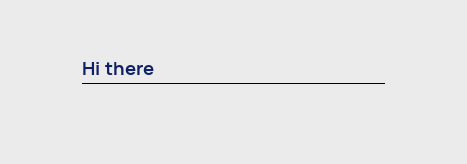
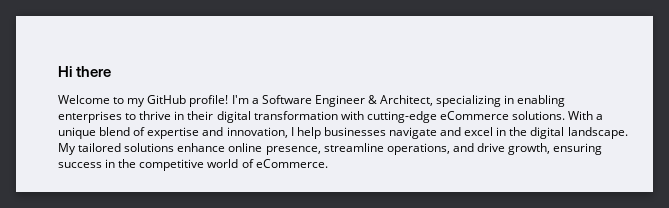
+ Welcome to my GitHub profile! I'm a Software Engineer & Architect, specializing in enabling enterprises to thrive in their digital transformation with cutting-edge eCommerce solutions. With a unique blend of expertise and innovation, I help businesses navigate and excel in the digital landscape. My tailored solutions enhance online presence, streamline operations, and drive growth, ensuring success in the competitive world of eCommerce.

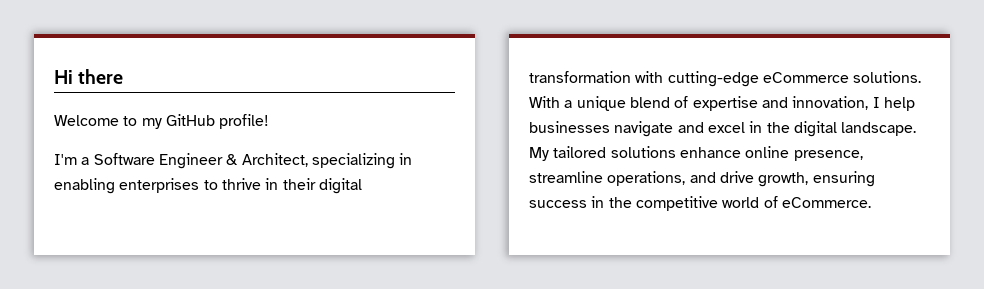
- Welcome to my GitHub profile! I'm a Software Engineer & Architect, specializing in enabling enterprises to thrive in their digital transformation with cutting-edge eCommerce solutions.
+ Welcome to my GitHub profile!
+ I'm a Software Engineer & Architect, specializing in enabling enterprises to thrive in their digital transformation with cutting-edge eCommerce solutions.

